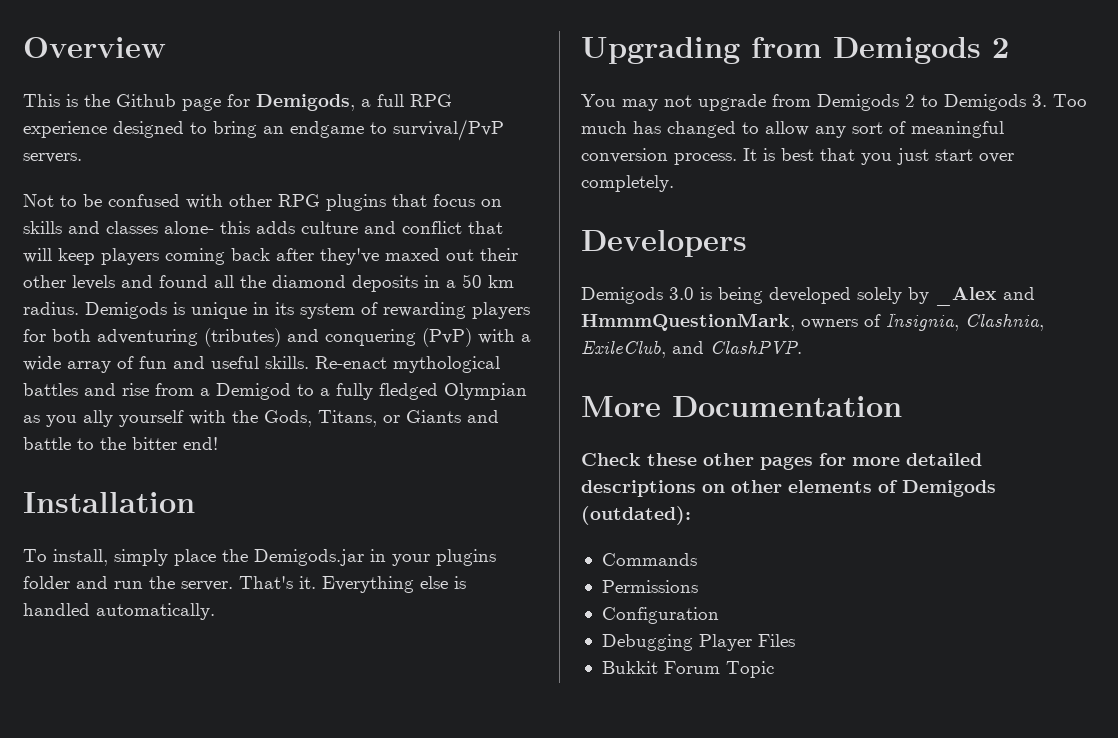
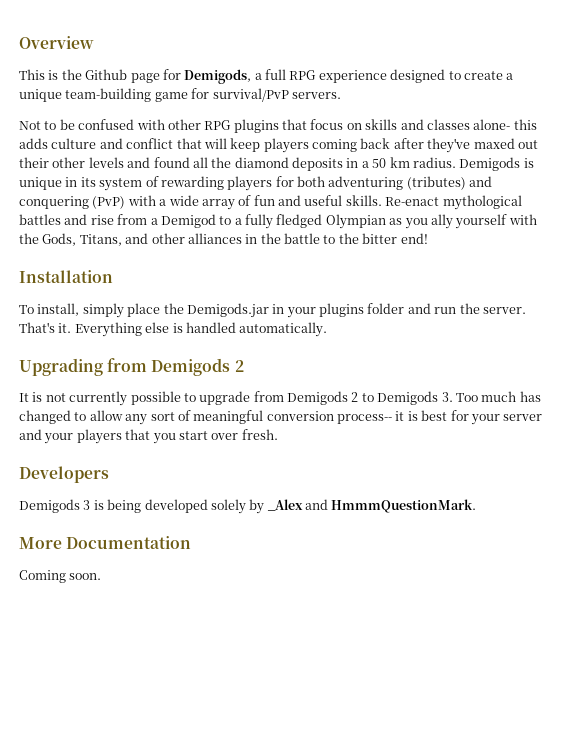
- This is the Github page for Demigods, a full RPG experience designed to bring an endgame to survival/PvP servers.
+ This is the Github page for Demigods, a full RPG experience designed to create a unique team-building game for survival/PvP servers.
- Re-enact mythological battles and rise from a Demigod to a fully fledged Olympian as you ally yourself with the Gods, Titans, or Giants and battle to the bitter end!
+ Re-enact mythological battles and rise from a Demigod to a fully fledged Olympian as you ally yourself with the Gods, Titans, and other alliances in the battle to the bitter end!
- You may not upgrade from Demigods 2 to Demigods 3. Too much has changed to allow any sort of meaningful conversion process. It is best that you just start over completely.
+ It is not currently possible to upgrade from Demigods 2 to Demigods 3. Too much has changed to allow any sort of meaningful conversion process-- it is best for your server and your players that you start over fresh.
- Demigods 3.0 is being developed solely by _Alex and HmmmQuestionMark, owners of Insignia, Clashnia, ExileClub, and ClashPVP.
+ Demigods 3 is being developed solely by _Alex and HmmmQuestionMark.
  More Documentation
- Check these other pages for more detailed descriptions on other elements of Demigods (outdated):
- Commands
- Permissions
- Configuration
- Debugging Player Files
- Bukkit Forum Topic
+ Coming soon.

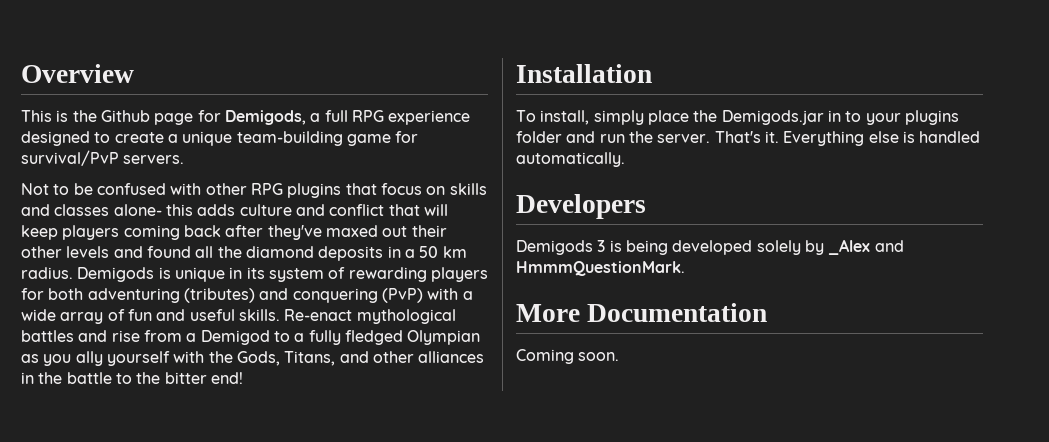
- To install, simply place the Demigods.jar in your plugins folder and run the server.
+ To install, simply place the Demigods.jar in to your plugins folder and run the server.
- Upgrading from Demigods 2
- It is not currently possible to upgrade from Demigods 2 to Demigods 3. Too much has changed to allow any sort of meaningful conversion process-- it is best for your server and your players that you start over fresh.

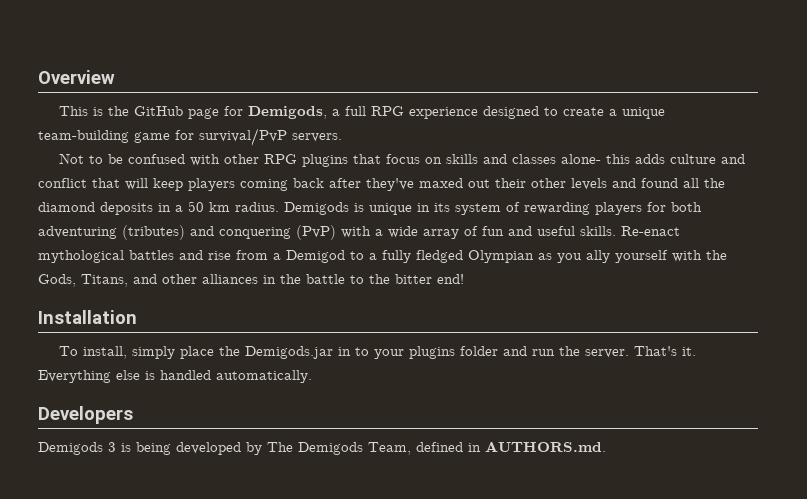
- This is the Github page for Demigods, a full RPG experience designed to create a unique team-building game for survival/PvP servers.
+ This is the GitHub page for Demigods, a full RPG experience designed to create a unique team-building game for survival/PvP servers.
- Demigods 3 is being developed solely by _Alex and HmmmQuestionMark.
- More Documentation
- Coming soon.
+ Demigods 3 is being developed by The Demigods Team, defined in AUTHORS.md.

